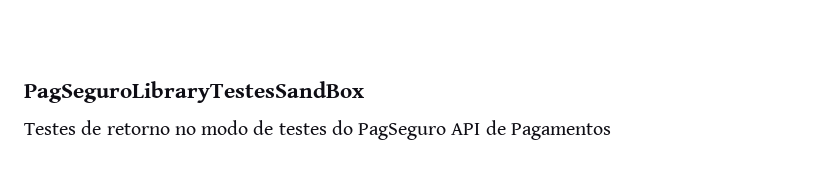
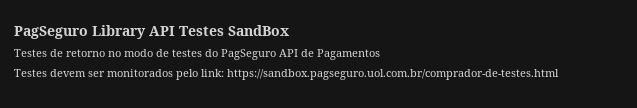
- PagSeguroLibraryTestesSandBox
+ PagSeguro Library API Testes SandBox
+ Testes devem ser monitorados pelo link: https://sandbox.pagseguro.uol.com.br/comprador-de-testes.html

